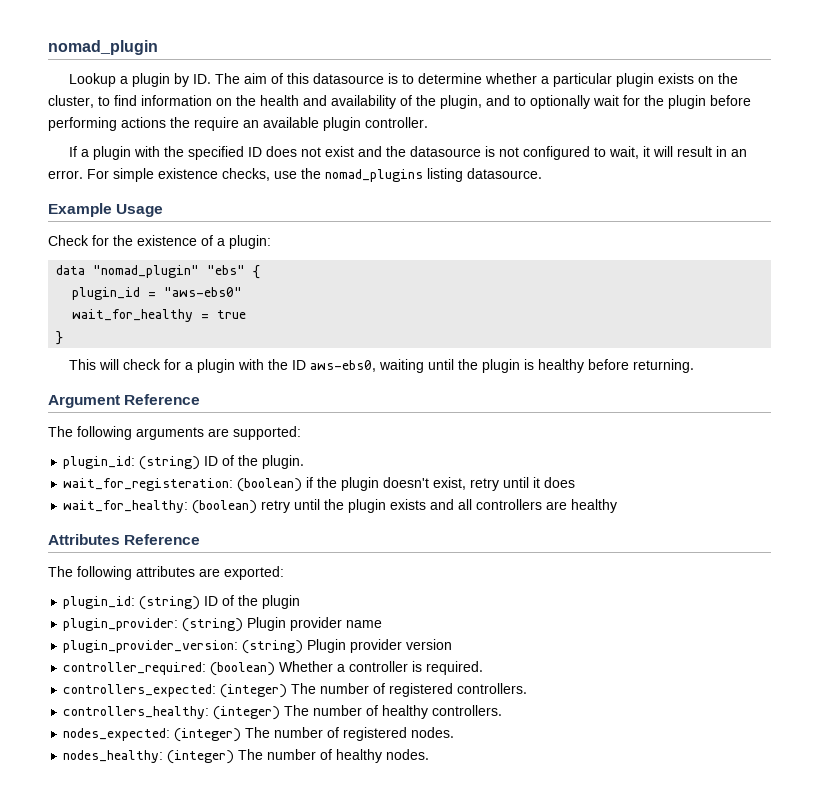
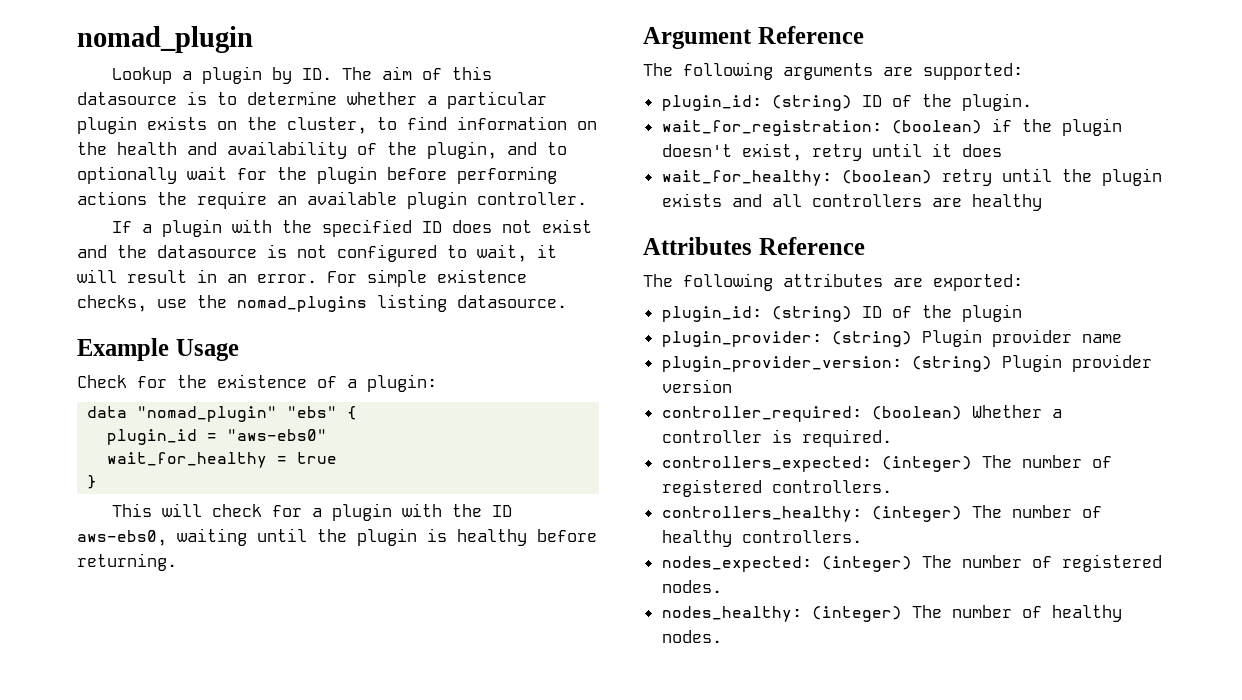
- wait_for_registeration: (boolean) if the plugin doesn't exist, retry until it does
+ wait_for_registration: (boolean) if the plugin doesn't exist, retry until it does

